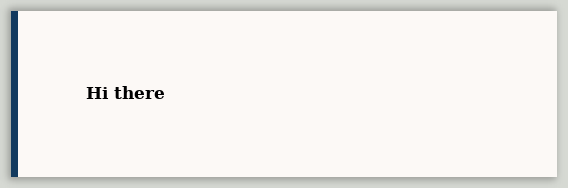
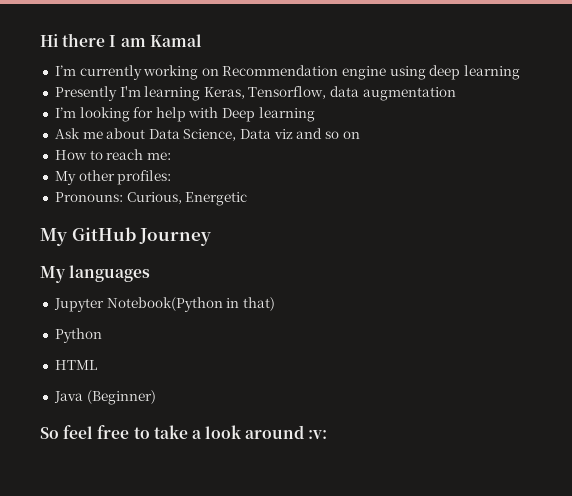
- Hi there
+ Hi there I am Kamal
+ I’m currently working on Recommendation engine using deep learning
+ Presently I'm learning Keras, Tensorflow, data augmentation
+ I’m looking for help with Deep learning
+ Ask me about Data Science, Data viz and so on
+ How to reach me:
+ My other profiles:
+ Pronouns: Curious, Energetic
+ My GitHub Journey
+ My languages
+ Jupyter Notebook(Python in that)
+ Python
+ HTML
+ Java (Beginner)
+ So feel free to take a look around :v:

